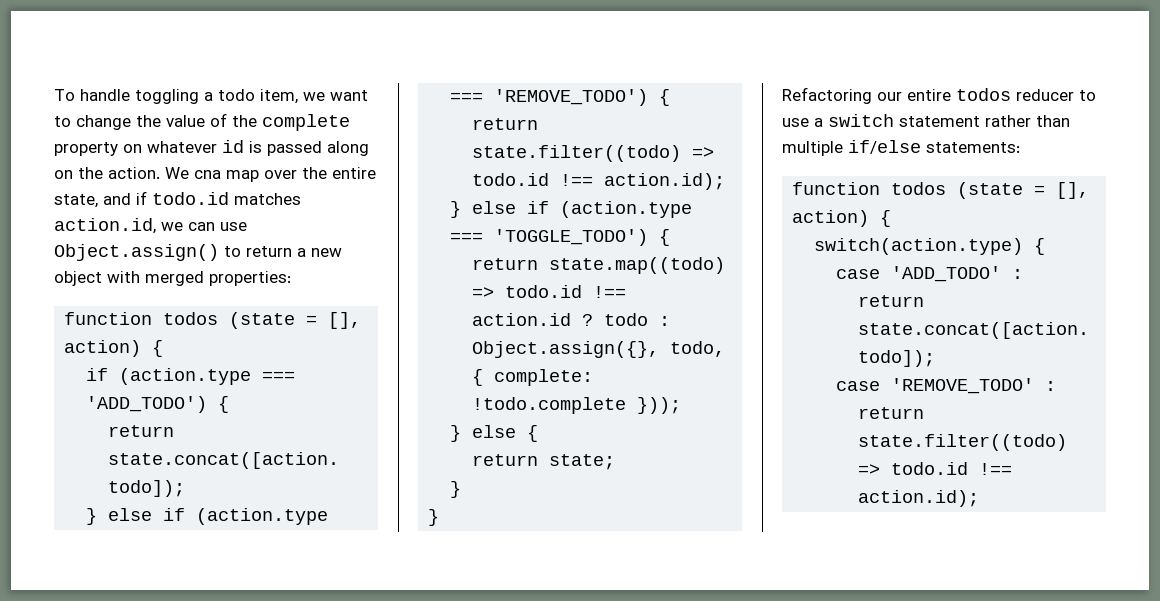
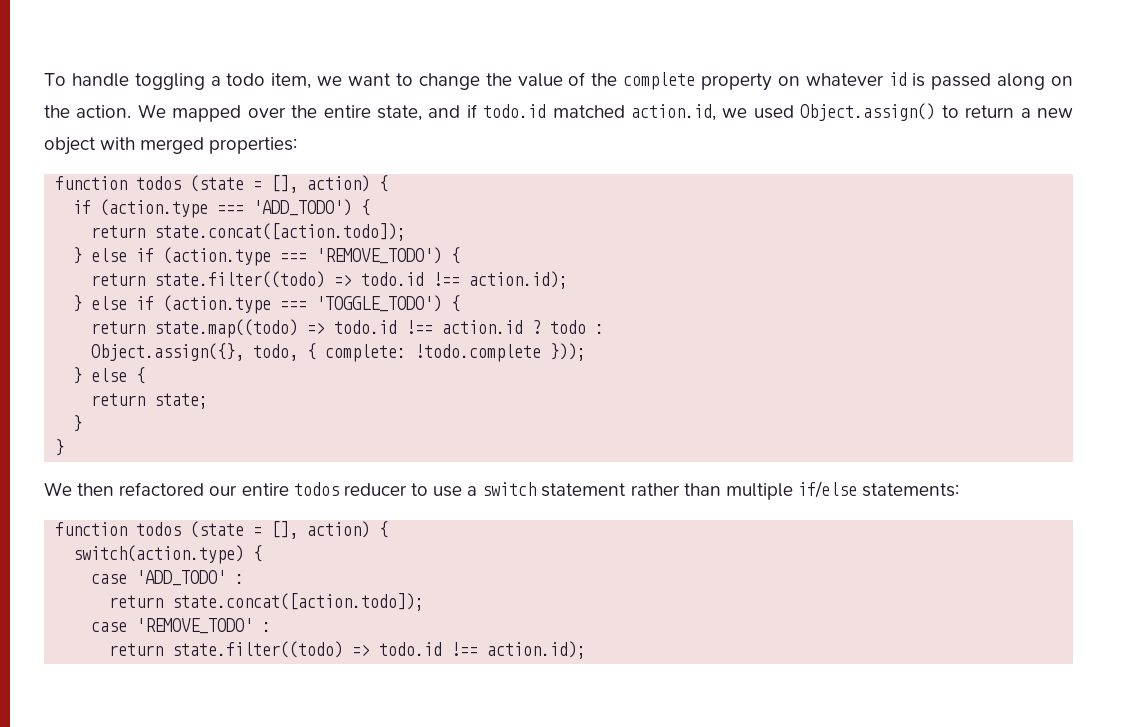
- We cna map over the entire state, and if todo.id matches action.id, we can use Object.assign() to return a new object with merged properties:
+ We mapped over the entire state, and if todo.id matched action.id, we used Object.assign() to return a new object with merged properties:
- Refactoring our entire todos reducer to use a switch statement rather than multiple if/else statements:
+ We then refactored our entire todos reducer to use a switch statement rather than multiple if/else statements:

